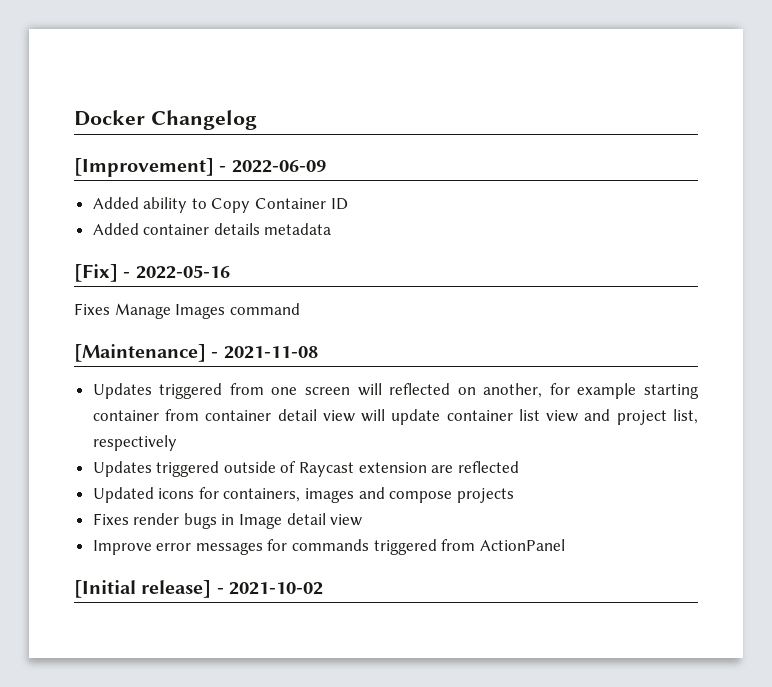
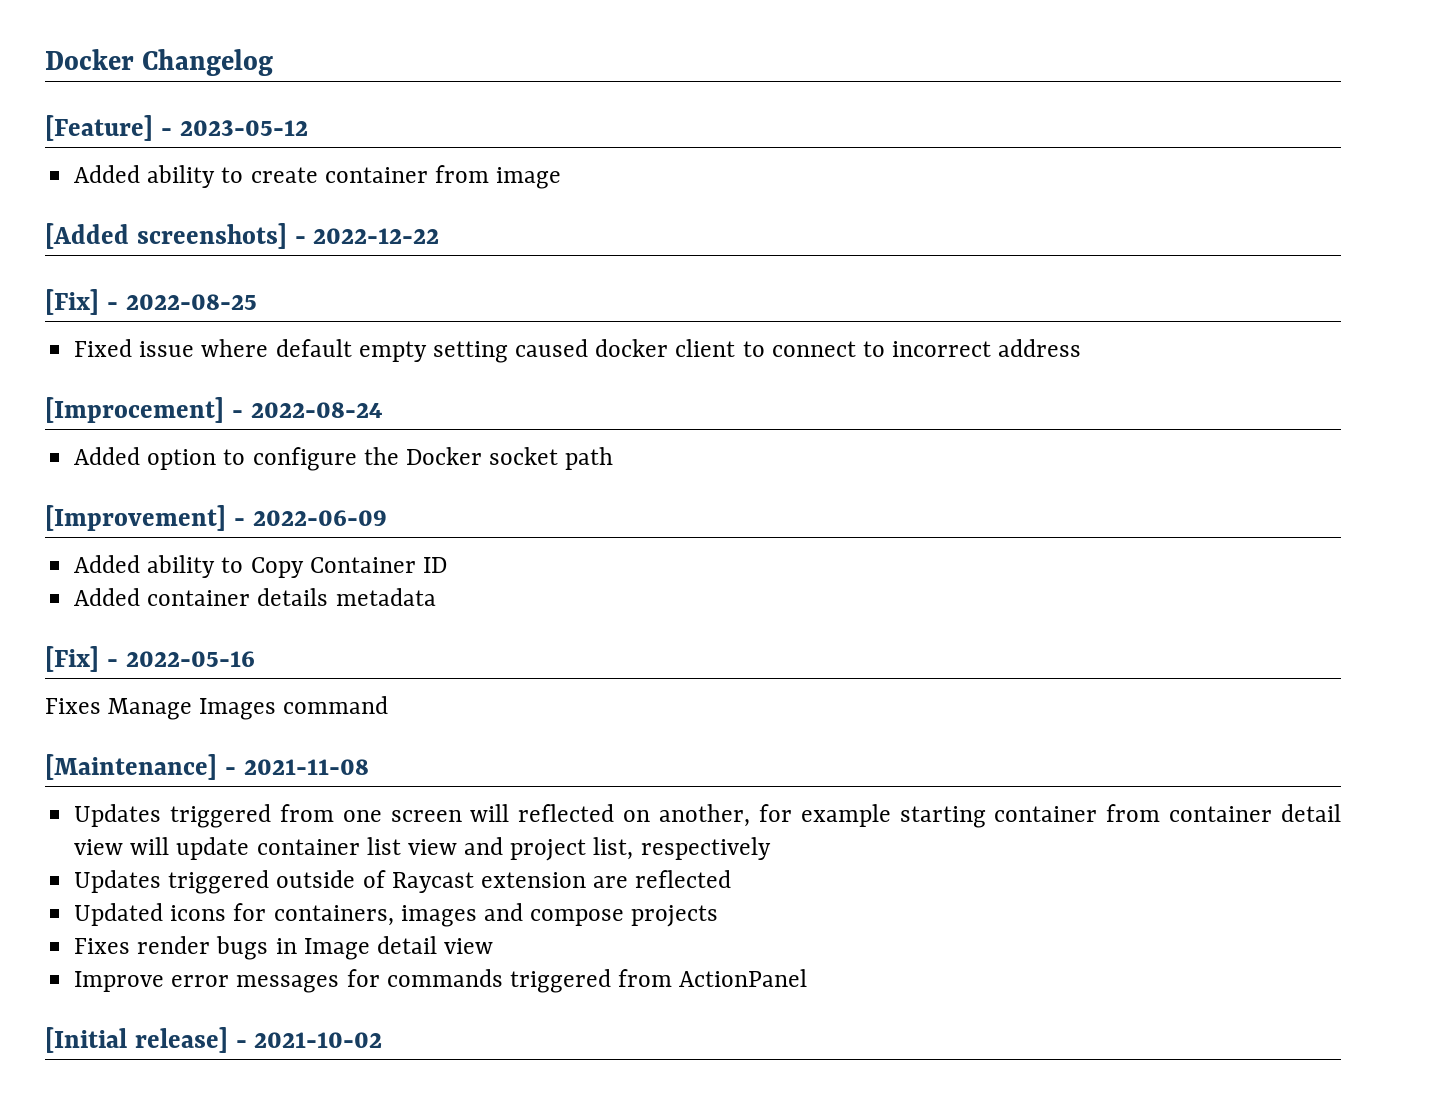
+ [Feature] - 2023-05-12
+ Added ability to create container from image
+ [Added screenshots] - 2022-12-22
+ [Fix] - 2022-08-25
+ Fixed issue where default empty setting caused docker client to connect to incorrect address
+ [Improcement] - 2022-08-24
+ Added option to configure the Docker socket path

